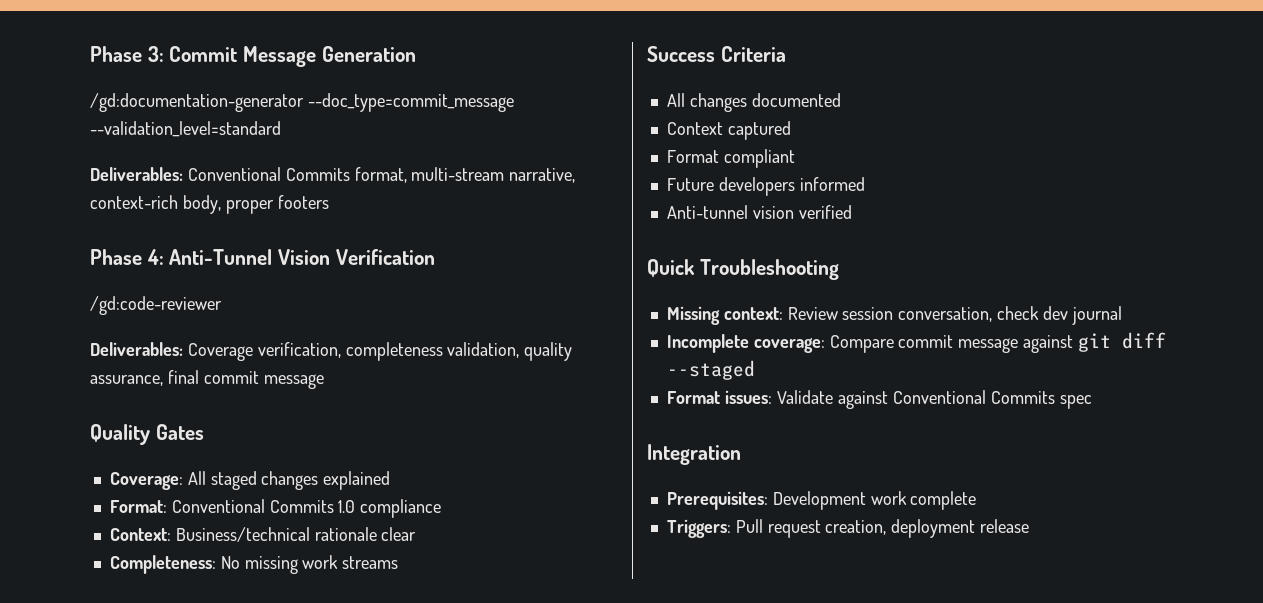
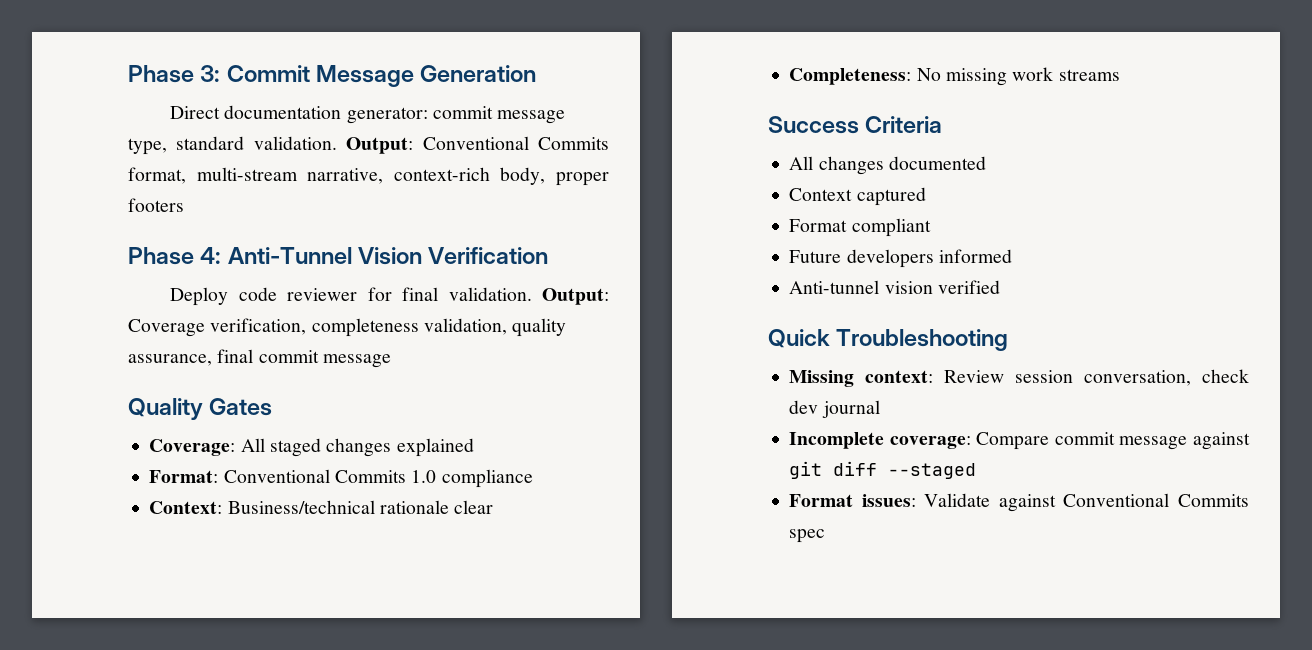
- /gd:documentation-generator --doc_type=commit_message --validation_level=standard
- Deliverables: Conventional Commits format, multi-stream narrative, context-rich body, proper footers
+ Direct documentation generator: commit message type, standard validation. Output: Conventional Commits format, multi-stream narrative, context-rich body, proper footers
- /gd:code-reviewer
- Deliverables: Coverage verification, completeness validation, quality assurance, final commit message
+ Deploy code reviewer for final validation. Output: Coverage verification, completeness validation, quality assurance, final commit message
- Integration
- Prerequisites: Development work complete
- Triggers: Pull request creation, deployment release

